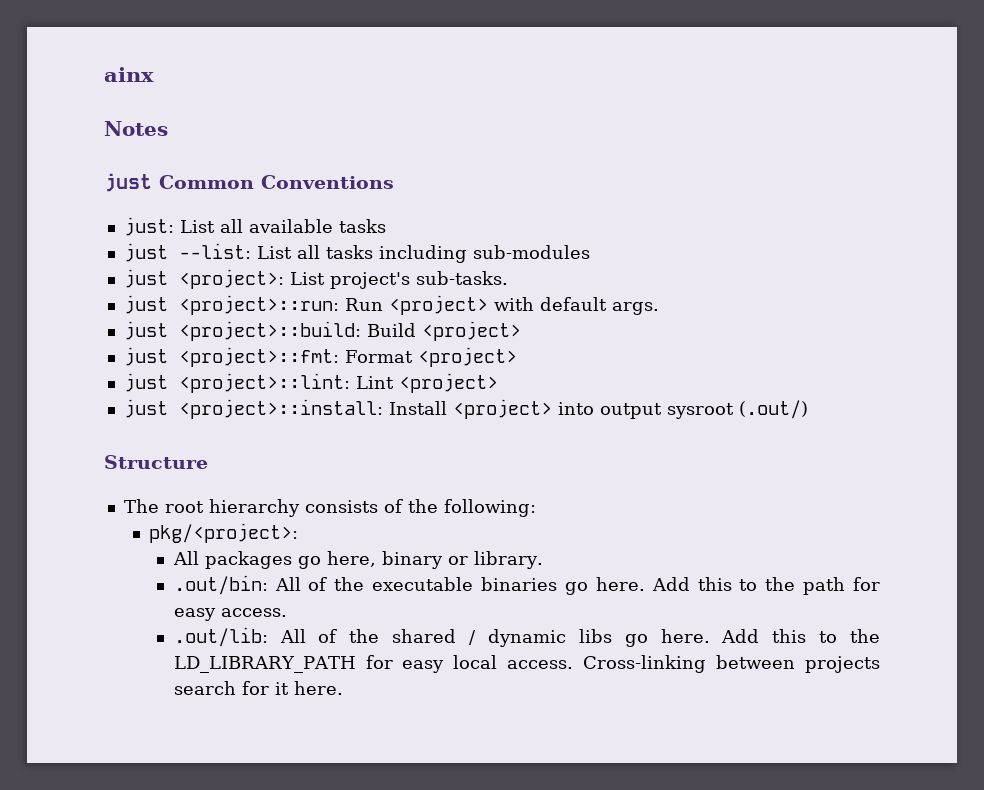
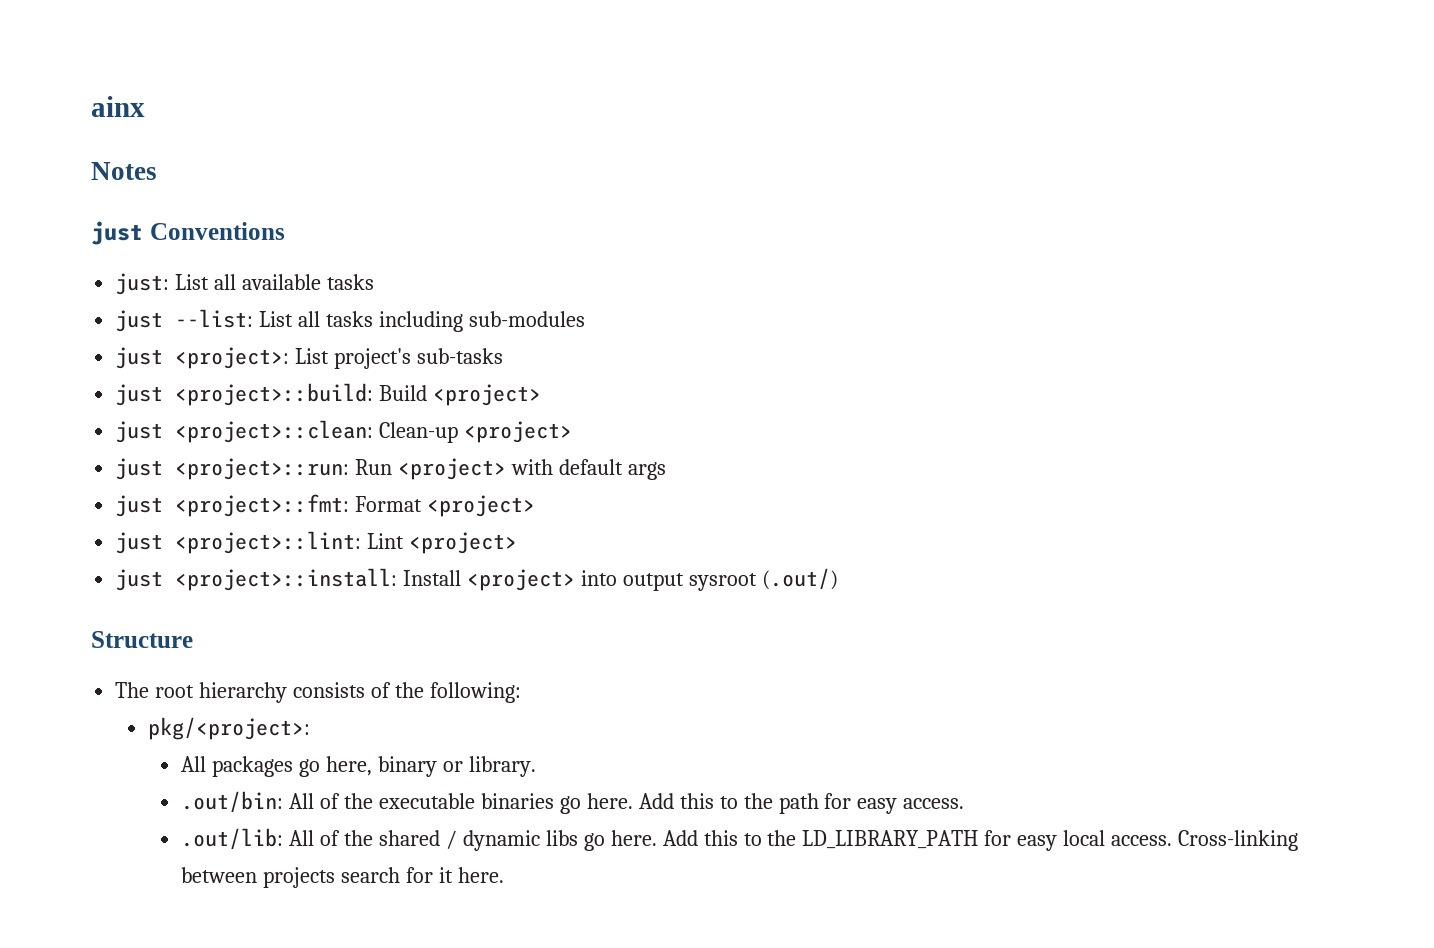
- just Common Conventions
+ just Conventions
- just <project>: List project's sub-tasks.
+ just <project>: List project's sub-tasks
+ just <project>::build: Build <project>
+ just <project>::clean: Clean-up <project>
- just <project>::run: Run <project> with default args.
- just <project>::build: Build <project>
+ just <project>::run: Run <project> with default args

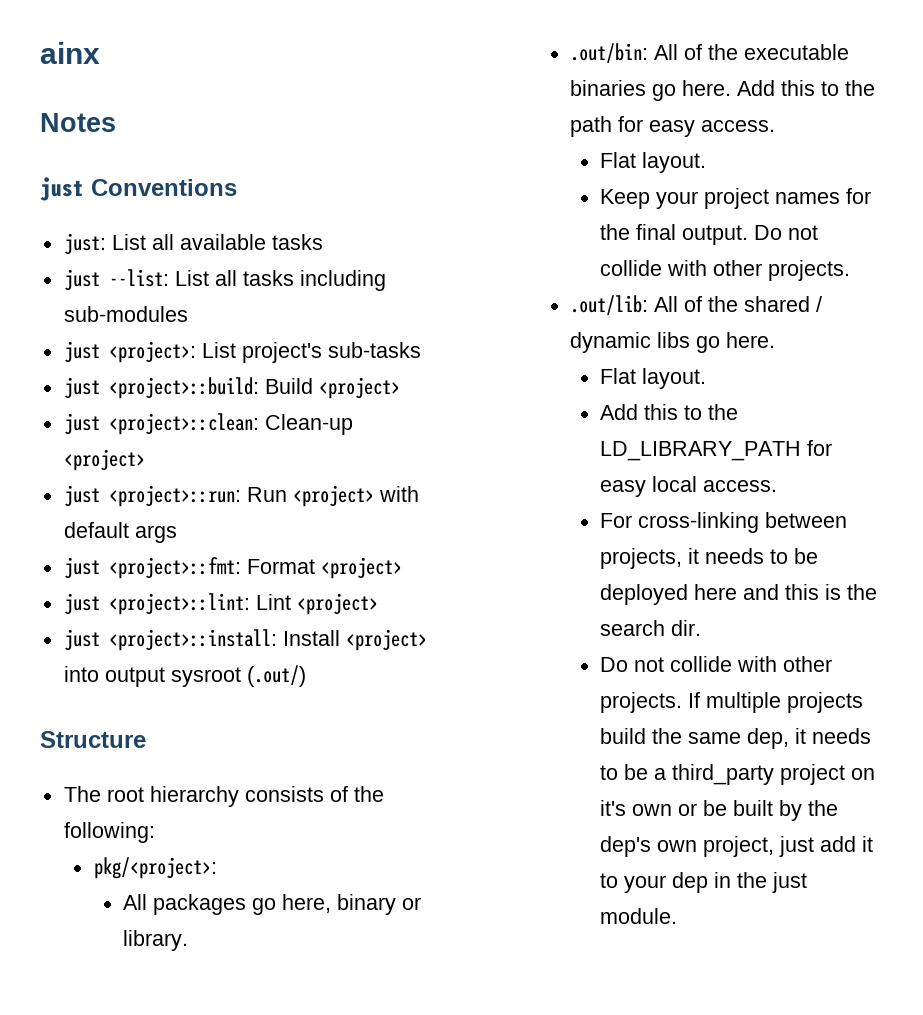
  Add this to the path for easy access.
+ Flat layout.
+ Keep your project names for the final output. Do not collide with other projects.
- .out/lib: All of the shared / dynamic libs go here. Add this to the LD_LIBRARY_PATH for easy local access. Cross-linking between projects search for it here.
+ .out/lib: All of the shared / dynamic libs go here.
+ Flat layout.
+ Add this to the LD_LIBRARY_PATH for easy local access.
+ For cross-linking between projects, it needs to be deployed here and this is the search dir.
+ Do not collide with other projects. If multiple projects build the same dep, it needs to be a third_party project on it's own or be built by the dep's own project, just add it to your dep in the just module.

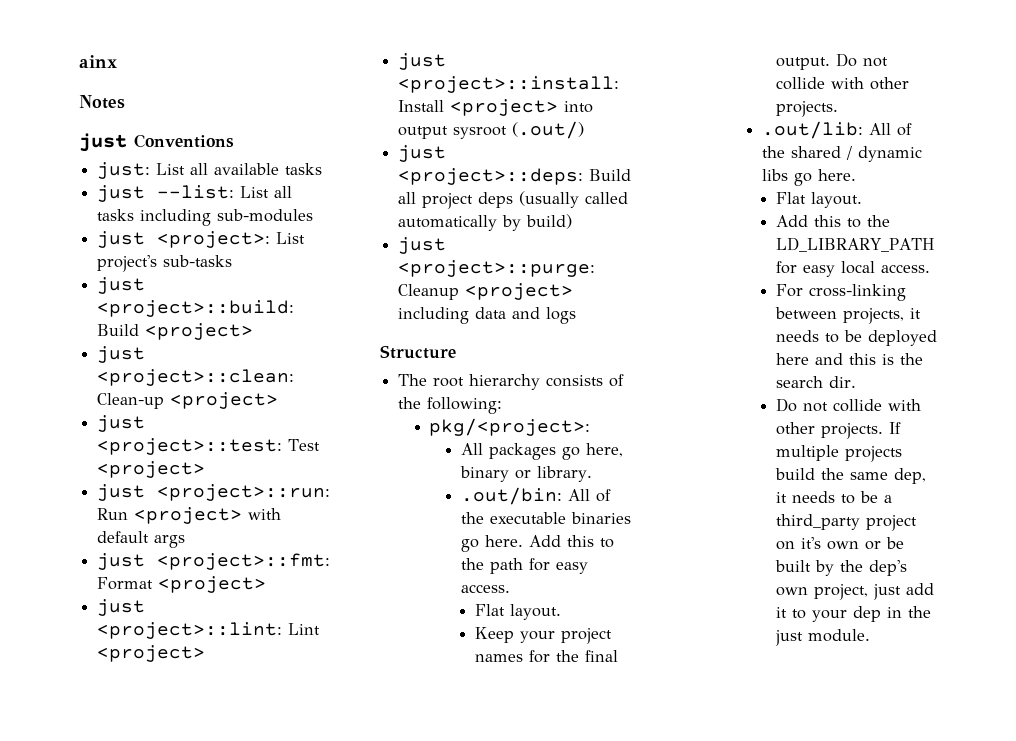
+ just <project>::test: Test <project>
+ just <project>::deps: Build all project deps (usually called automatically by build)
+ just <project>::purge: Cleanup <project> including data and logs

